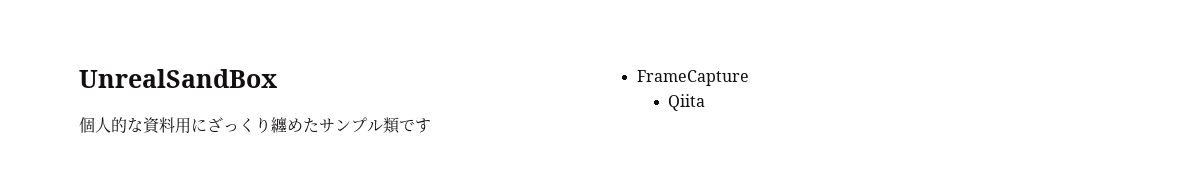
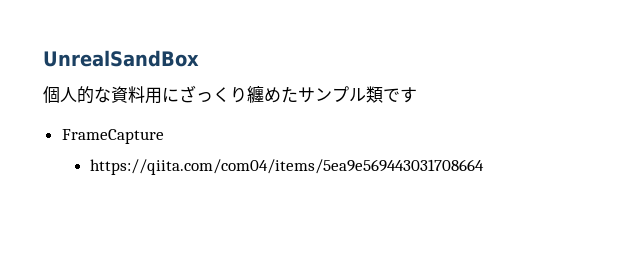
- Qiita
+ https://qiita.com/com04/items/5ea9e569443031708664

